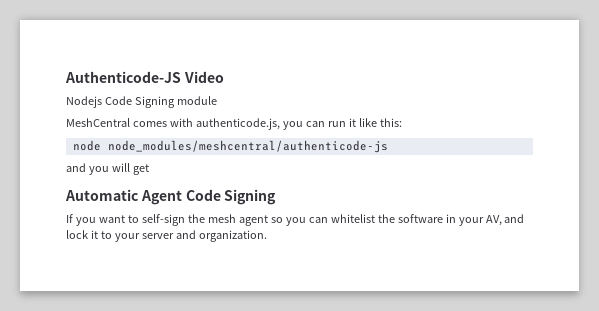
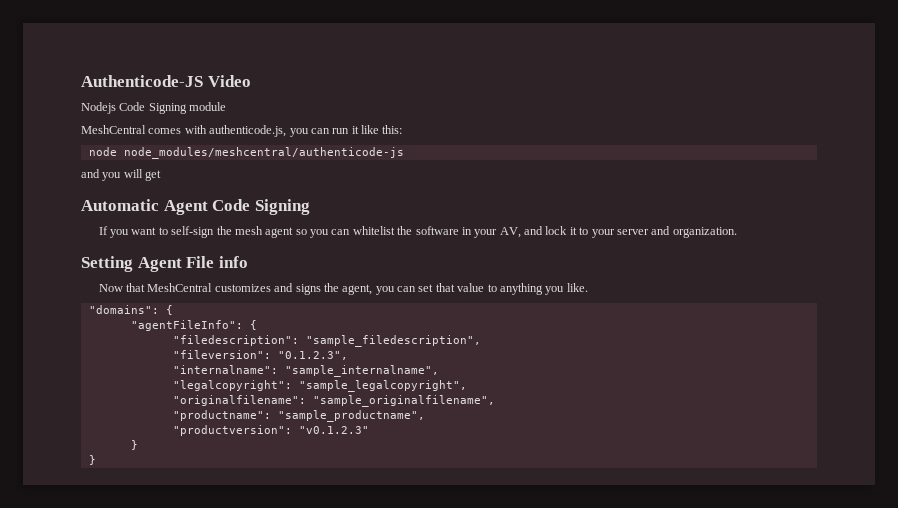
+ Setting Agent File info
+ Now that MeshCentral customizes and signs the agent, you can set that value to anything you like.
+ "domains": {
+ "agentFileInfo": {
+ "filedescription": "sample_filedescription",
+ "fileversion": "0.1.2.3",
+ "internalname": "sample_internalname",
+ "legalcopyright": "sample_legalcopyright",
+ "originalfilename": "sample_originalfilename",
+ "productname": "sample_productname",
+ "productversion": "v0.1.2.3"
+ }
+ }

